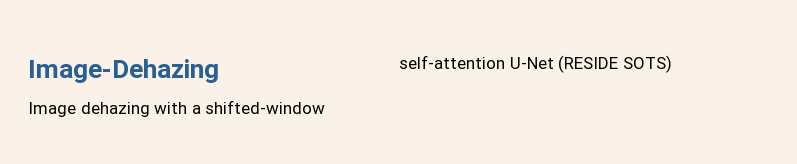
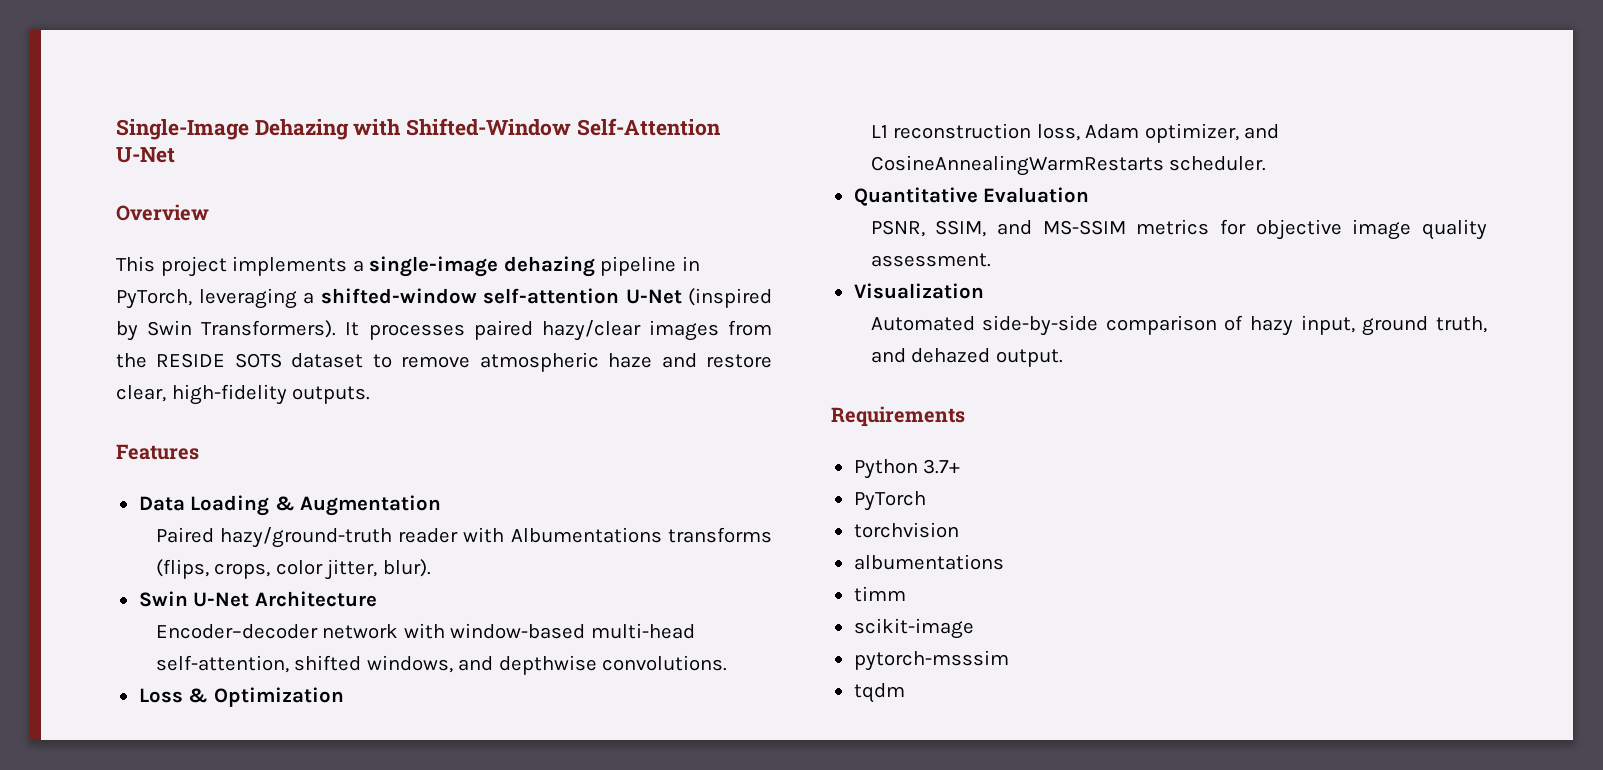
- Image-Dehazing
- Image dehazing with a shifted-window self-attention U-Net (RESIDE SOTS)
+ Single-Image Dehazing with Shifted-Window Self-Attention U-Net
+ Overview
+ This project implements a single-image dehazing pipeline in PyTorch, leveraging a shifted-window self-attention U-Net (inspired by Swin Transformers). It processes paired hazy/clear images from the RESIDE SOTS dataset to remove atmospheric haze and restore clear, high-fidelity outputs.
+ Features
+ Data Loading & Augmentation
+ Paired hazy/ground-truth reader with Albumentations transforms (flips, crops, color jitter, blur).
+ Swin U-Net Architecture
+ Encoder–decoder network with window-based multi-head self-attention, shifted windows, and depthwise convolutions.
+ Loss & Optimization
+ L1 reconstruction loss, Adam optimizer, and CosineAnnealingWarmRestarts scheduler.
+ Quantitative Evaluation
+ PSNR, SSIM, and MS-SSIM metrics for objective image quality assessment.
+ Visualization
+ Automated side-by-side comparison of hazy input, ground truth, and dehazed output.
+ Requirements
+ Python 3.7+
+ PyTorch
+ torchvision
+ albumentations
+ timm
+ scikit-image
+ pytorch-msssim
+ tqdm

